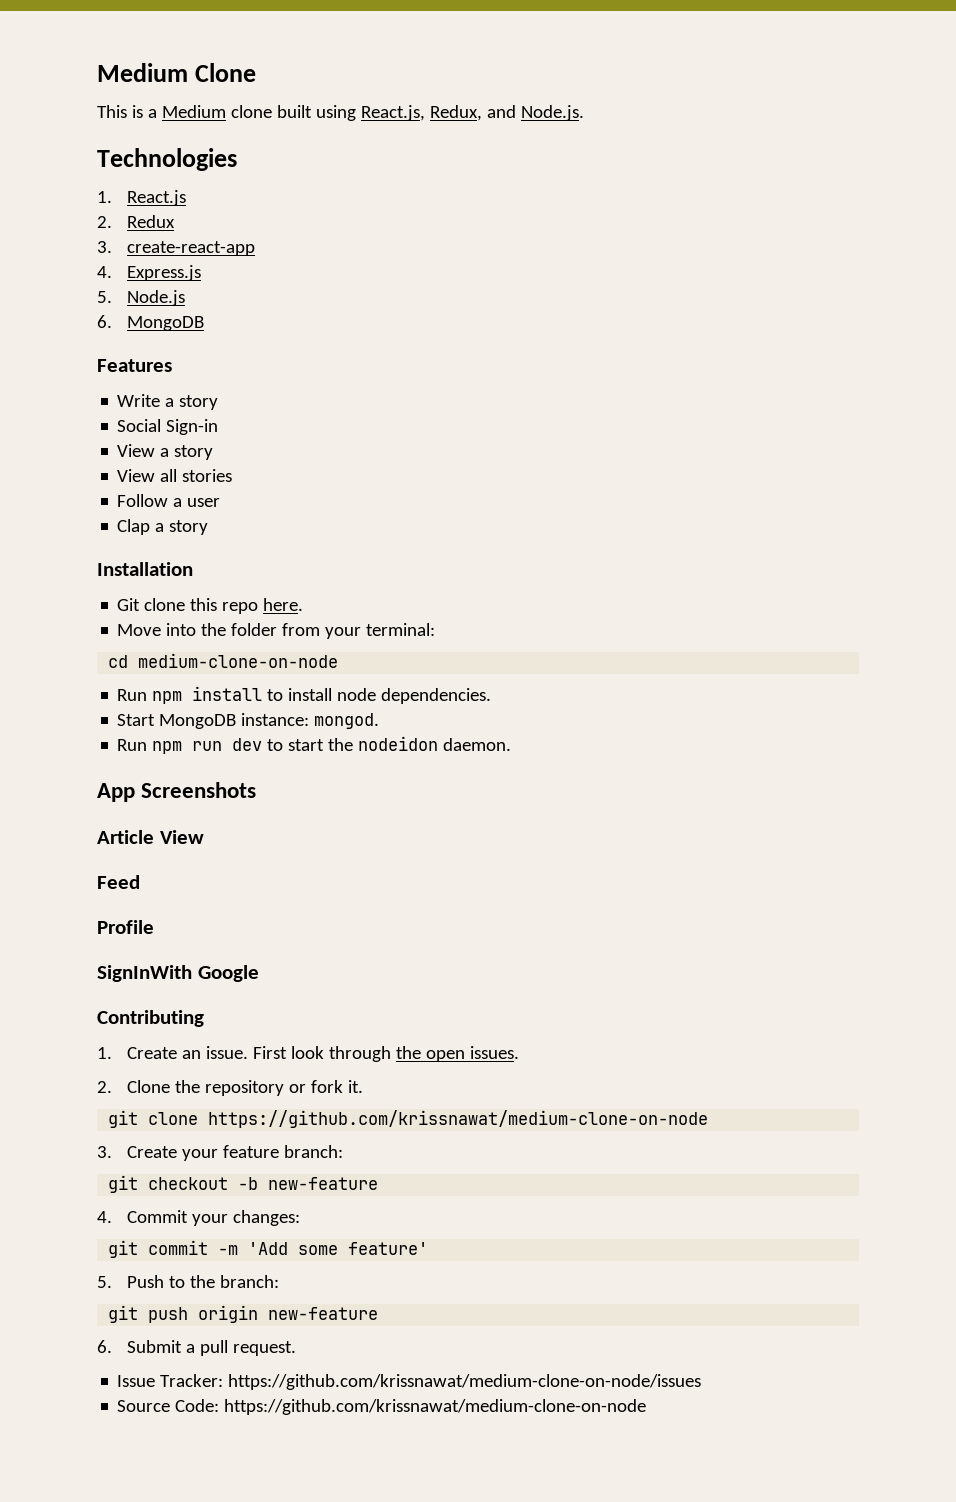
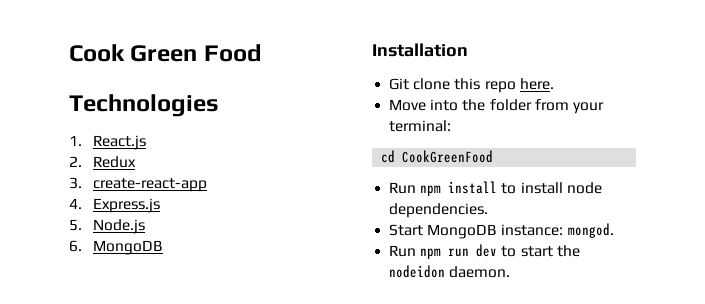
- Medium Clone
- This is a Medium clone built using React.js, Redux, and Node.js.
+ Cook Green Food
- Features
- Write a story
- Social Sign-in
- View a story
- View all stories
- Follow a user
- Clap a story
- cd medium-clone-on-node
+ cd CookGreenFood
- App Screenshots
- Article View
- Feed
- Profile
- SignInWith Google
- Contributing
- 1. Create an issue. First look through the open issues.
- 2. Clone the repository or fork it.
- git clone https://github.com/krissnawat/medium-clone-on-node
- 3. Create your feature branch:
- git checkout -b new-feature
- 4. Commit your changes:
- git commit -m 'Add some feature'
- 5. Push to the branch:
- git push origin new-feature
- 6. Submit a pull request.
- Issue Tracker: https://github.com/krissnawat/medium-clone-on-node/issues
- Source Code: https://github.com/krissnawat/medium-clone-on-node

